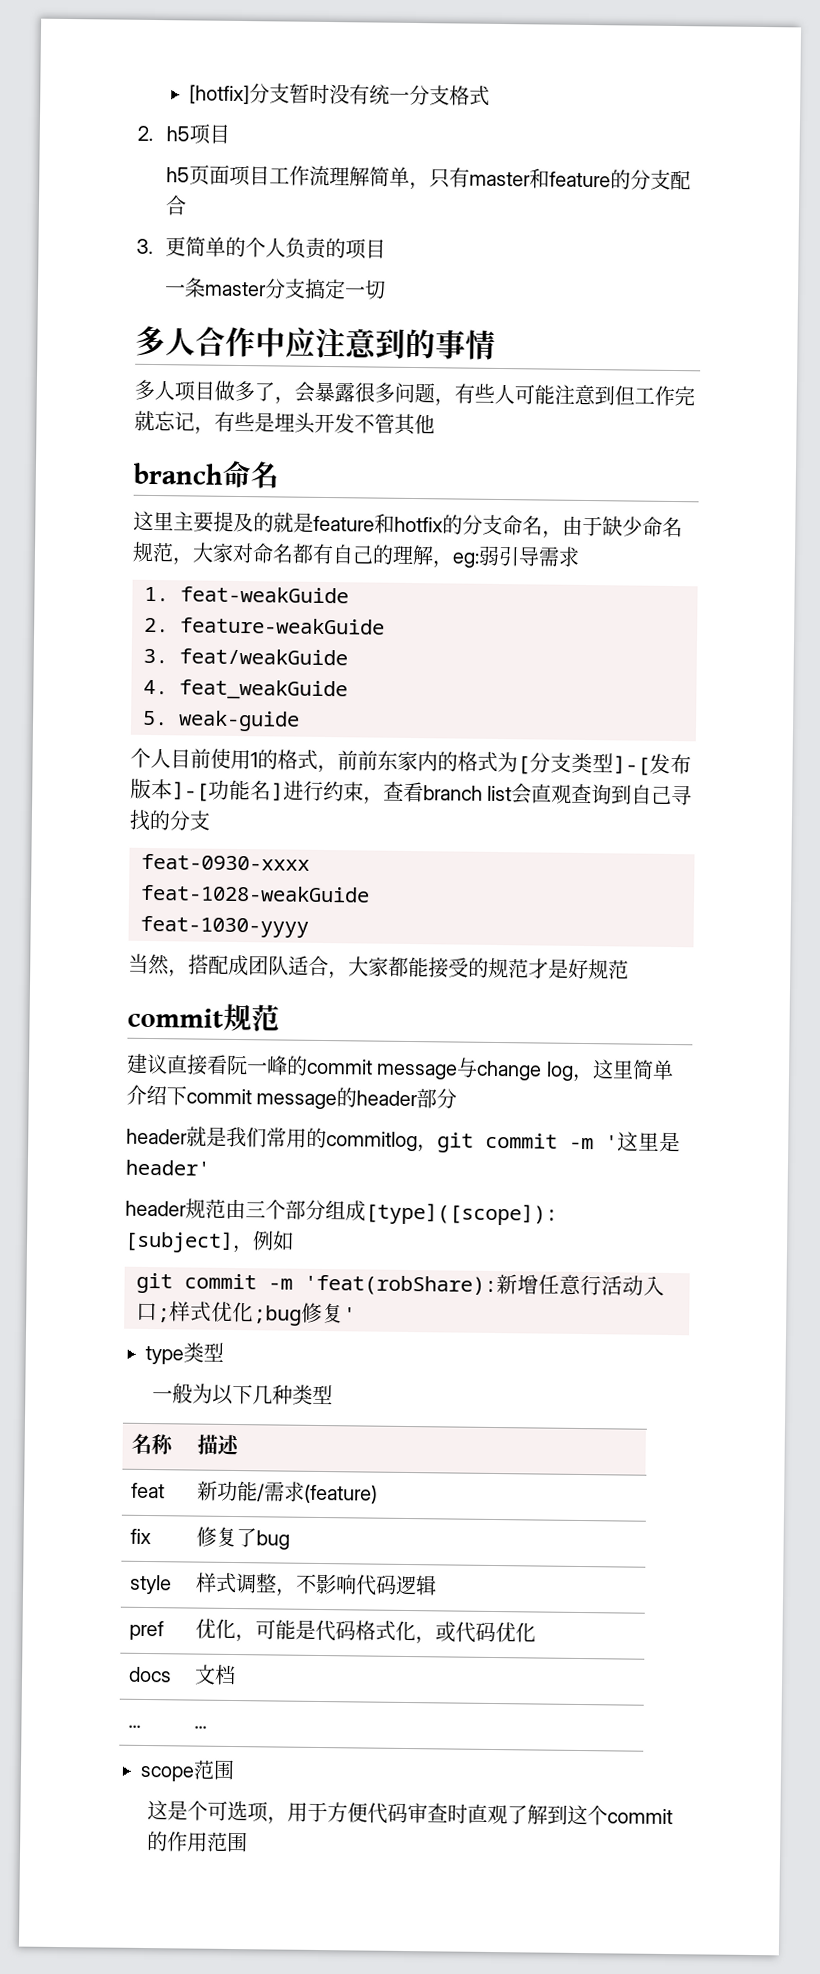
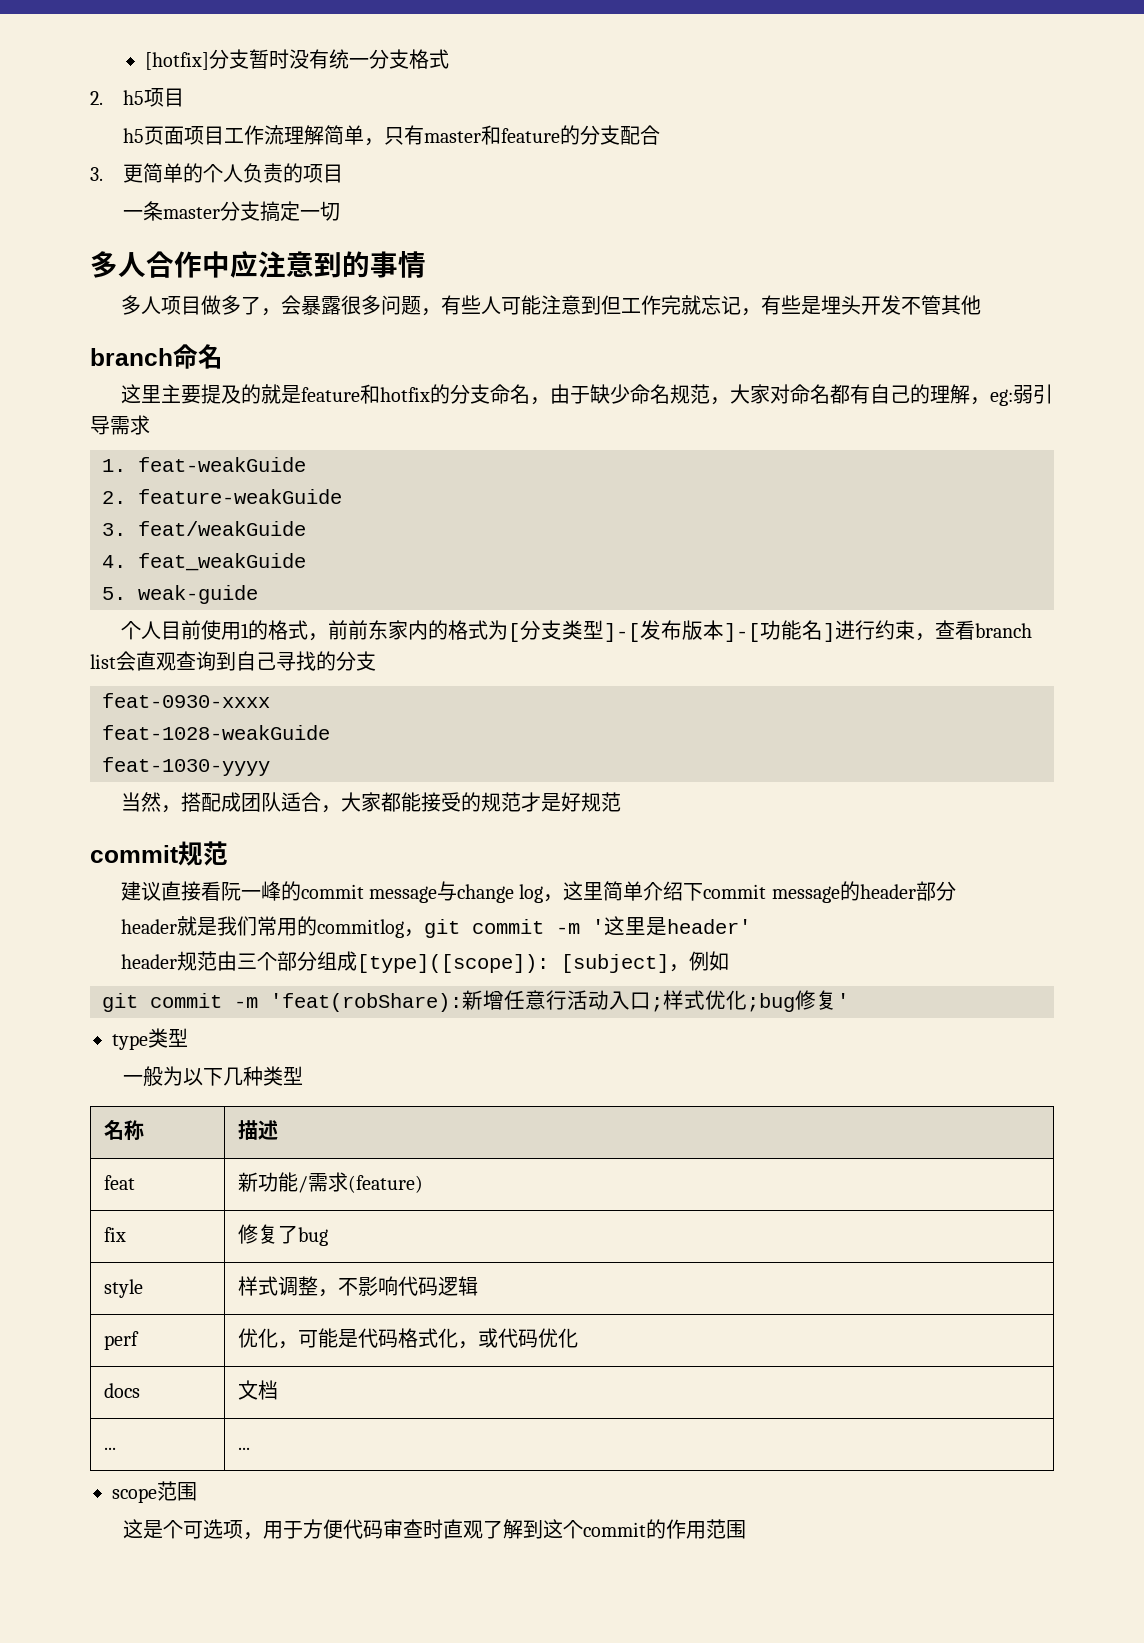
- pref | 优化，可能是代码格式化，或代码优化
+ perf | 优化，可能是代码格式化，或代码优化

